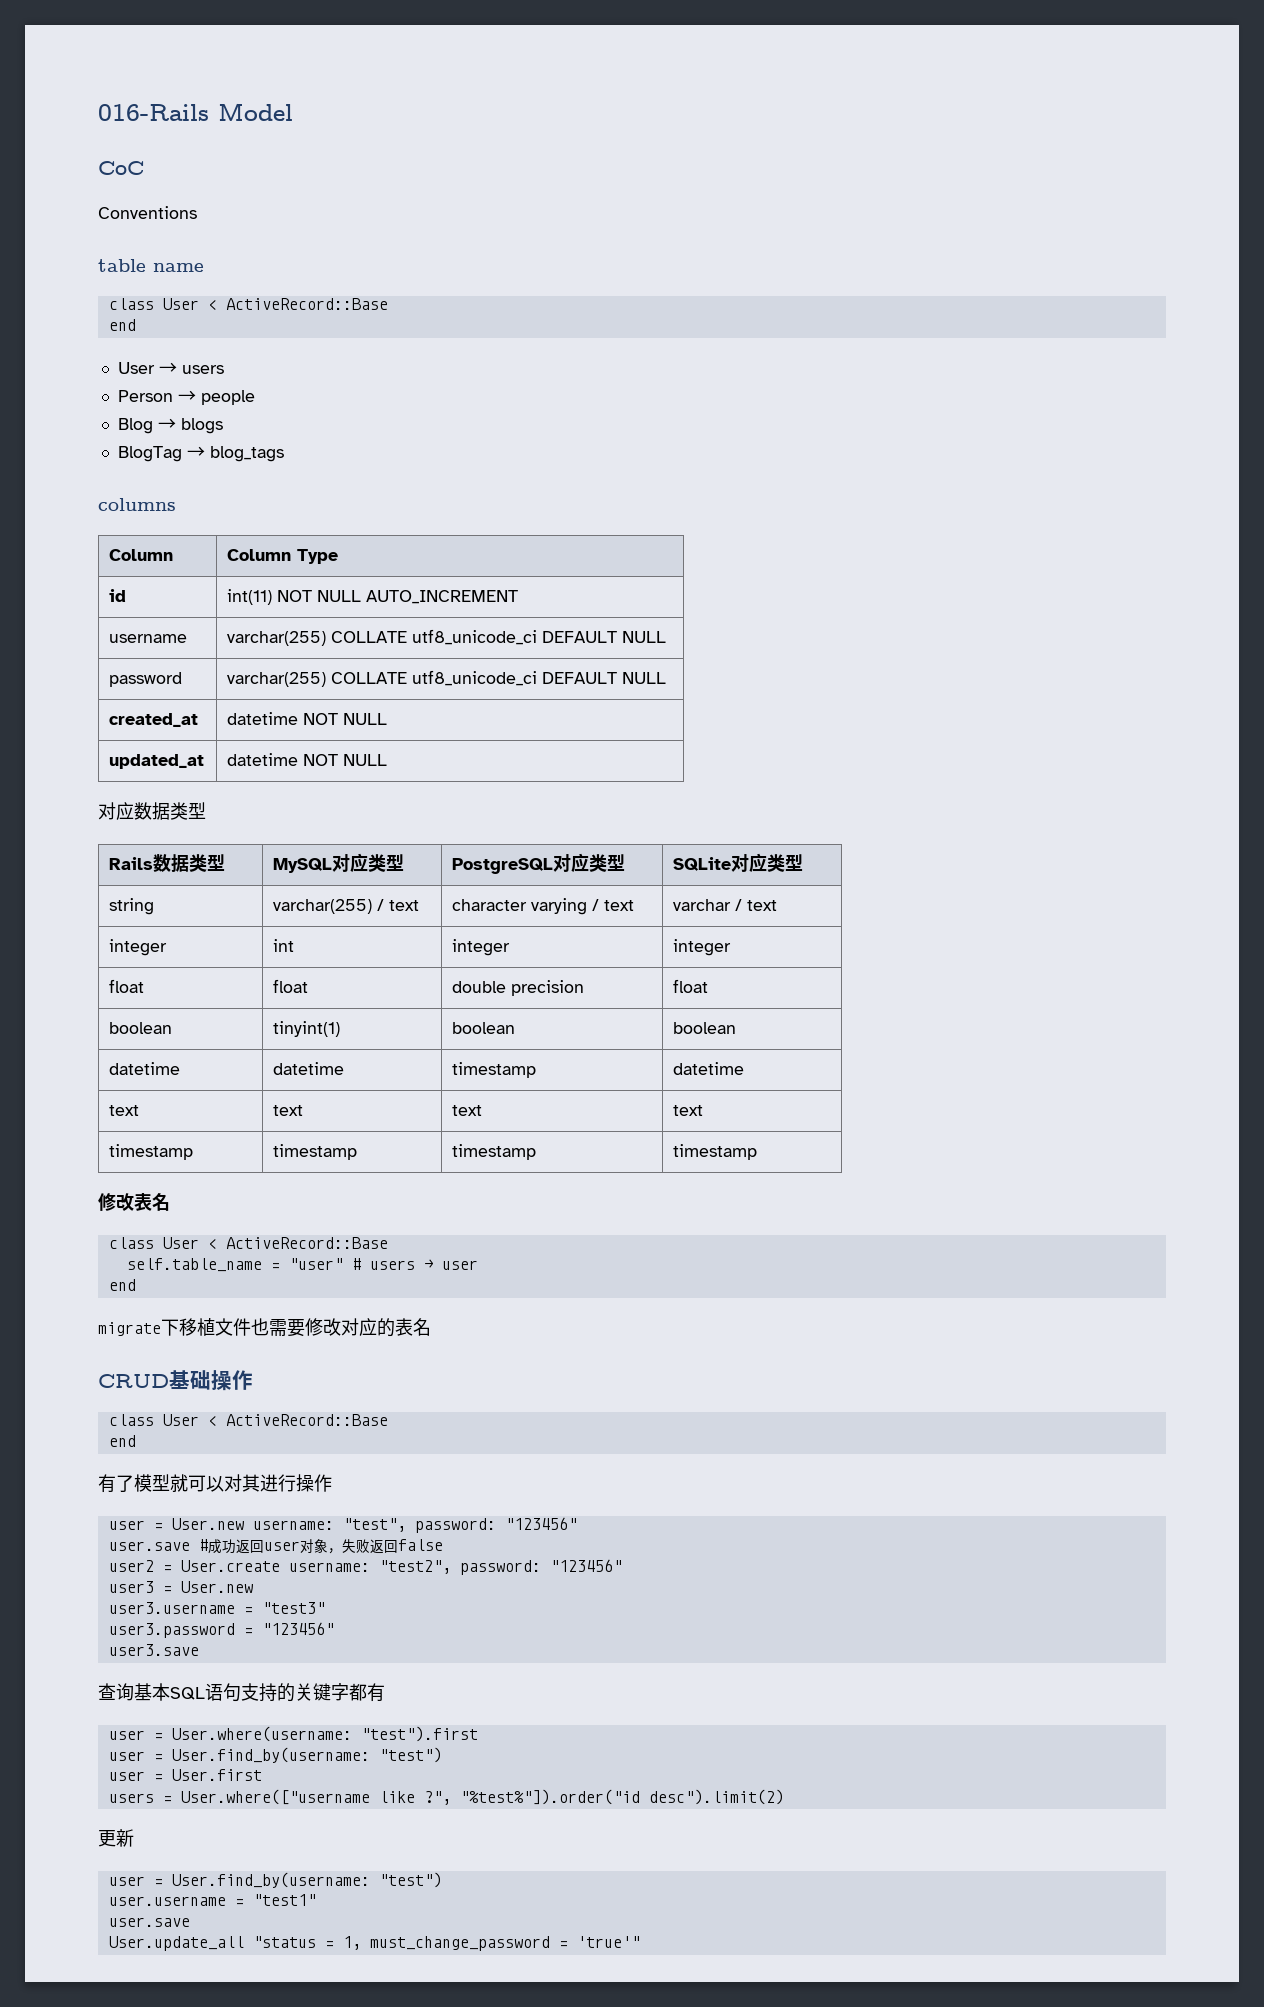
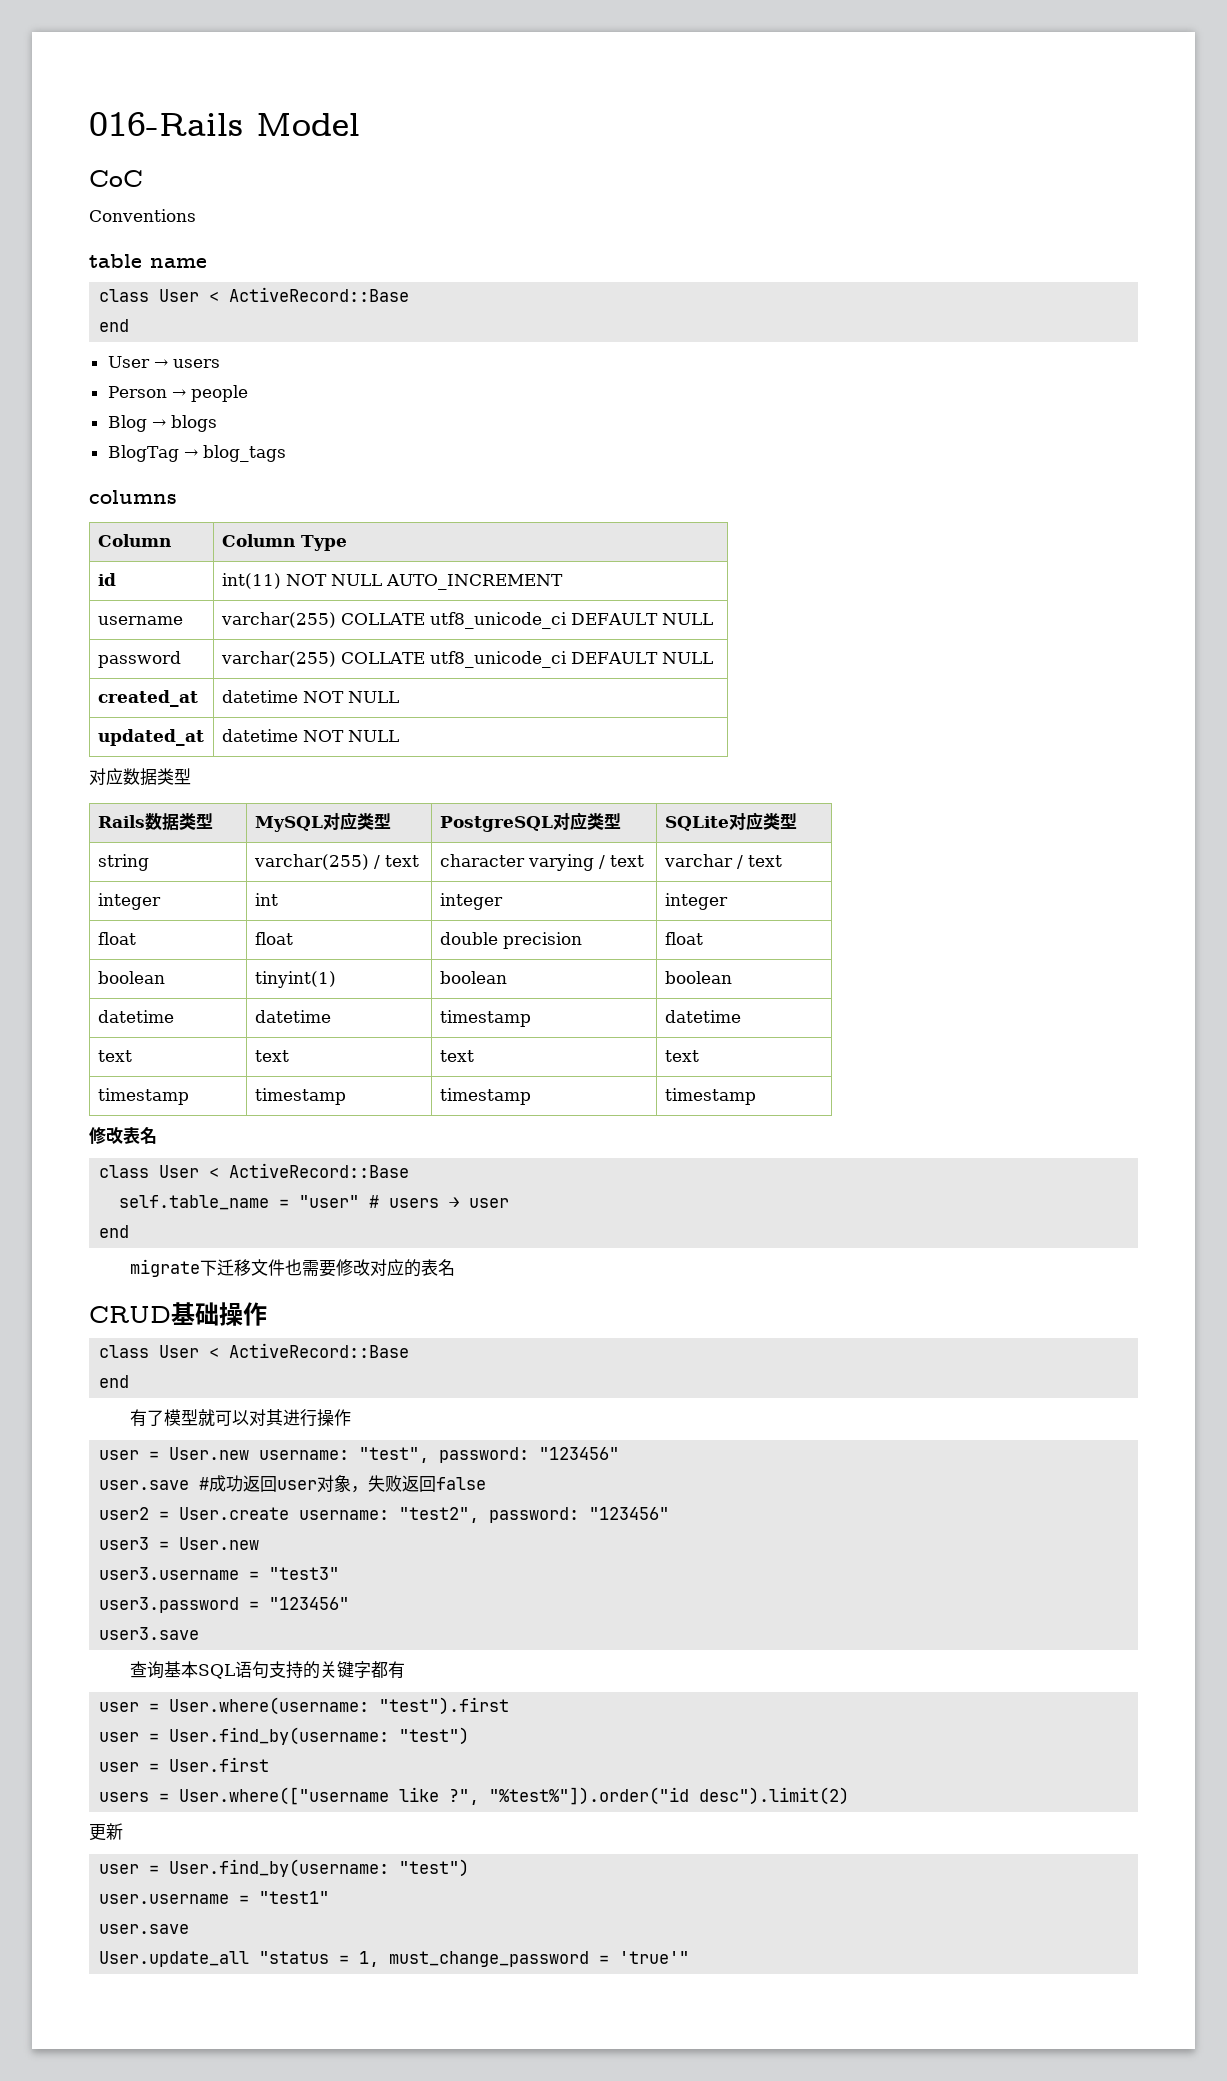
- migrate下移植文件也需要修改对应的表名
+ migrate下迁移文件也需要修改对应的表名

